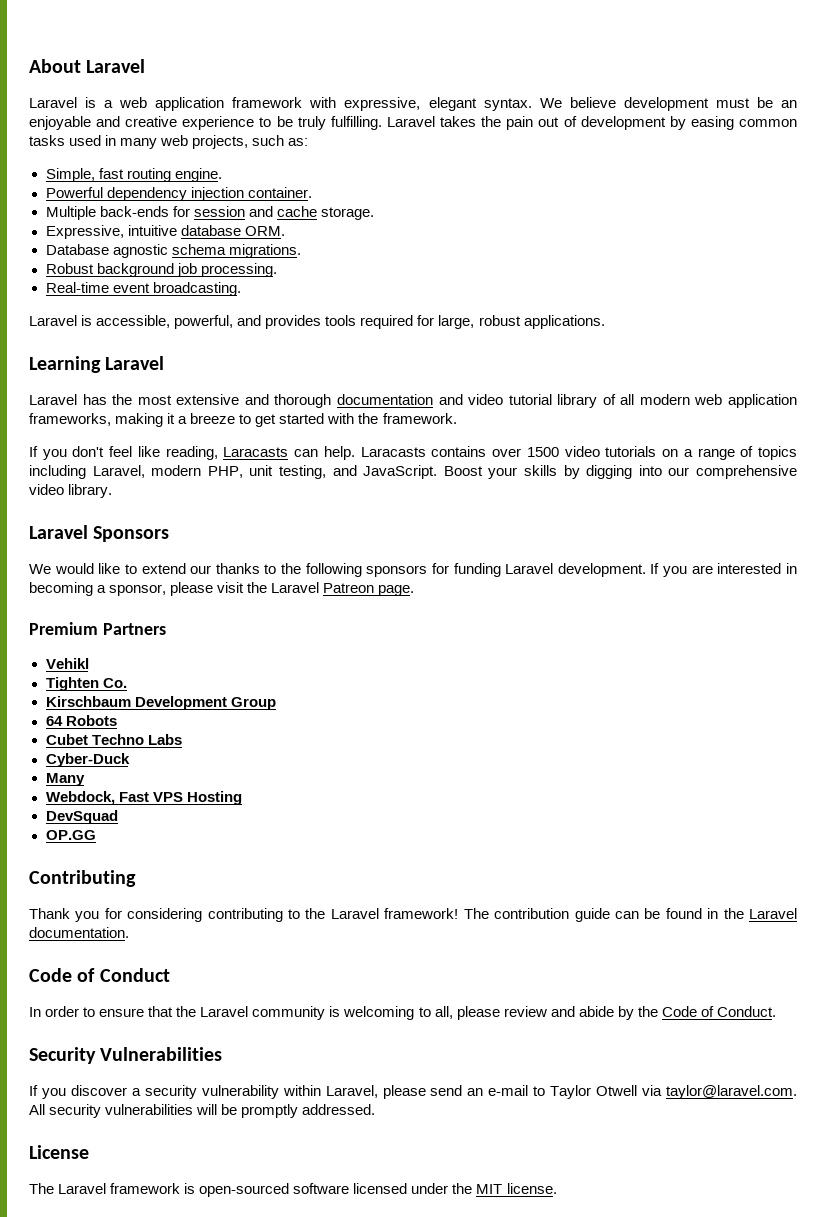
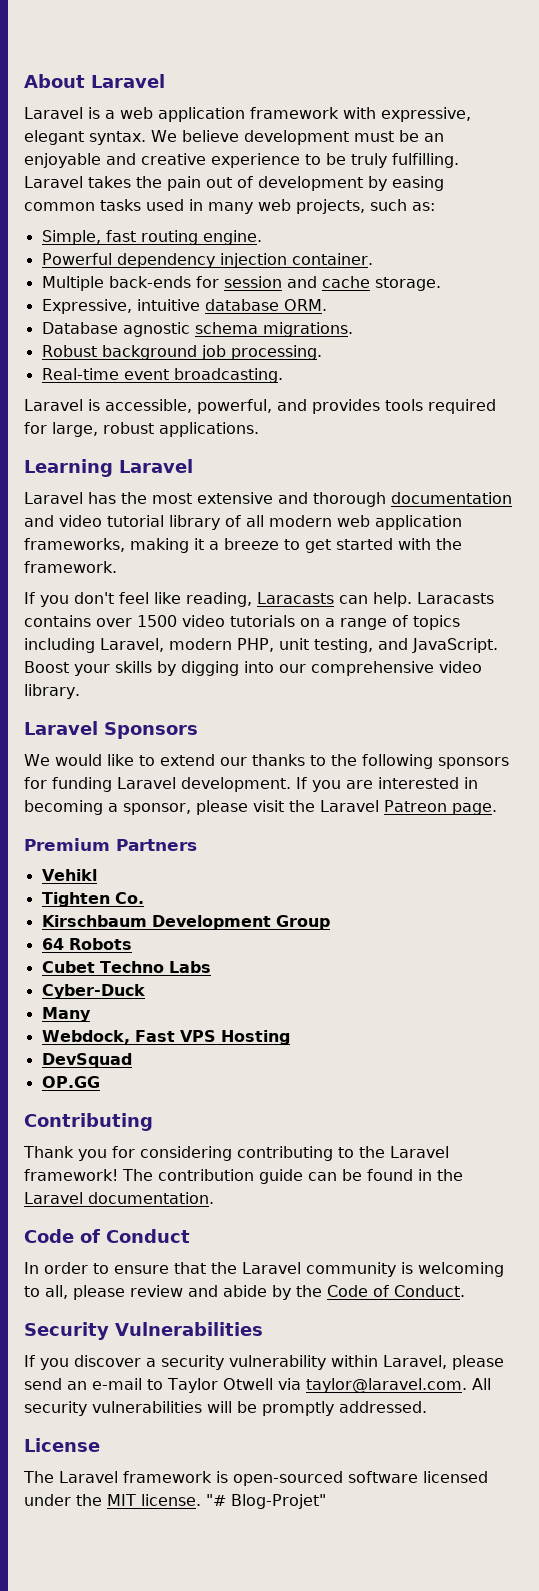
+ "# Blog-Projet"

